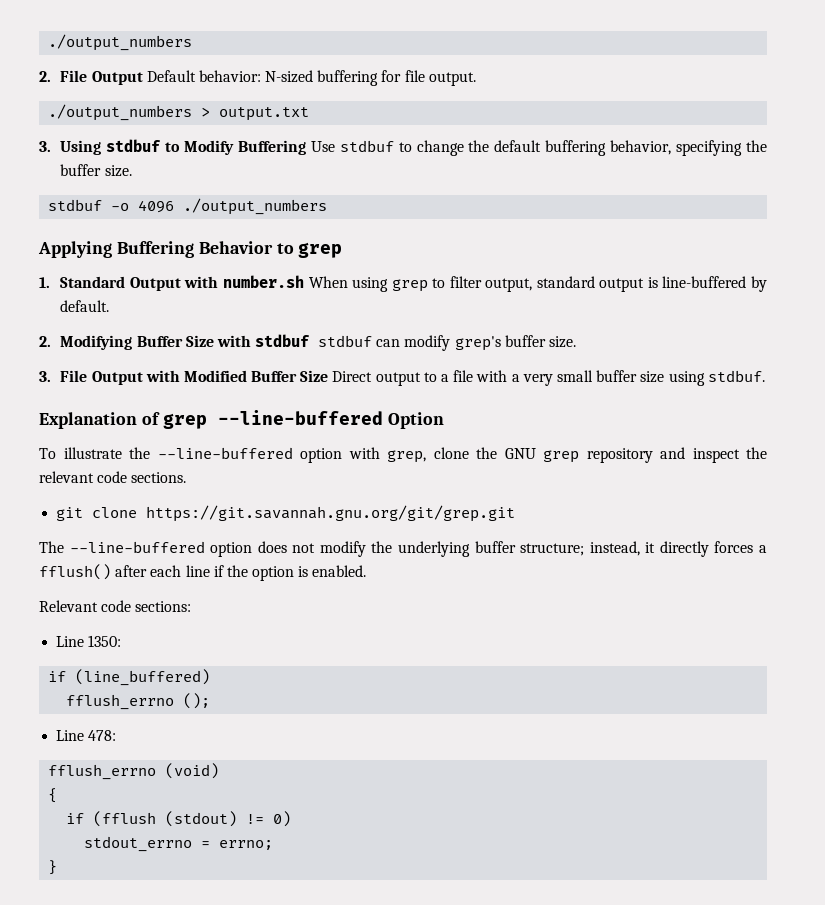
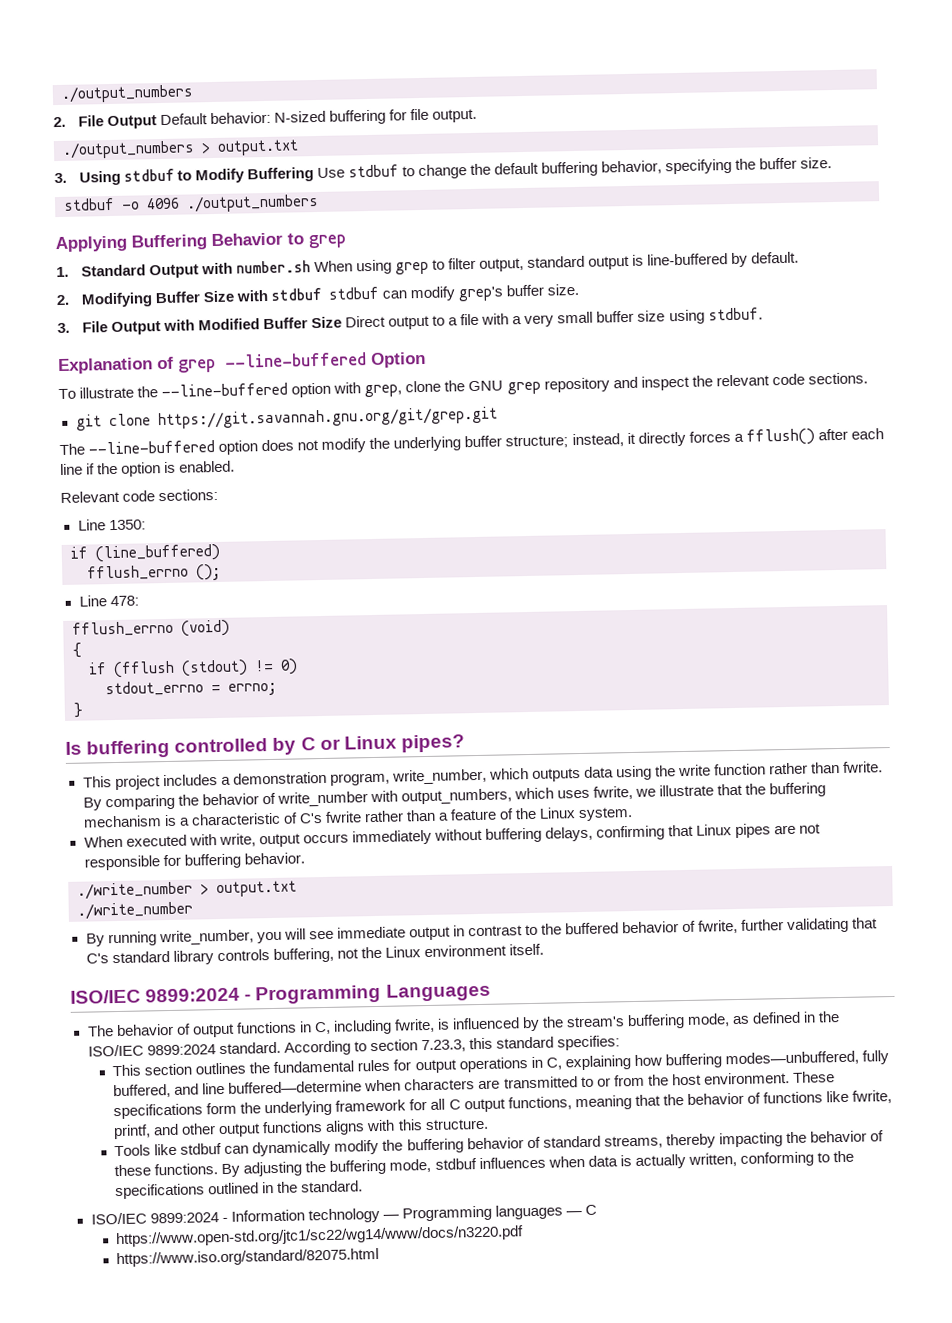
+ Is buffering controlled by C or Linux pipes?
+ This project includes a demonstration program, write_number, which outputs data using the write function rather than fwrite. By comparing the behavior of write_number with output_numbers, which uses fwrite, we illustrate that the buffering mechanism is a characteristic of C's fwrite rather than a feature of the Linux system.
+ When executed with write, output occurs immediately without buffering delays, confirming that Linux pipes are not responsible for buffering behavior.
+ ./write_number > output.txt
+ ./write_number
+ By running write_number, you will see immediate output in contrast to the buffered behavior of fwrite, further validating that C's standard library controls buffering, not the Linux environment itself.
+ ISO/IEC 9899:2024 - Programming Languages
+ The behavior of output functions in C, including fwrite, is influenced by the stream's buffering mode, as defined in the ISO/IEC 9899:2024 standard. According to section 7.23.3, this standard specifies:
+ This section outlines the fundamental rules for output operations in C, explaining how buffering modes—unbuffered, fully buffered, and line buffered—determine when characters are transmitted to or from the host environment. These specifications form the underlying framework for all C output functions, meaning that the behavior of functions like fwrite, printf, and other output functions aligns with this structure.
+ Tools like stdbuf can dynamically modify the buffering behavior of standard streams, thereby impacting the behavior of these functions. By adjusting the buffering mode, stdbuf influences when data is actually written, conforming to the specifications outlined in the standard.
+ ISO/IEC 9899:2024 - Information technology — Programming languages — C
+ https://www.open-std.org/jtc1/sc22/wg14/www/docs/n3220.pdf
+ https://www.iso.org/standard/82075.html

